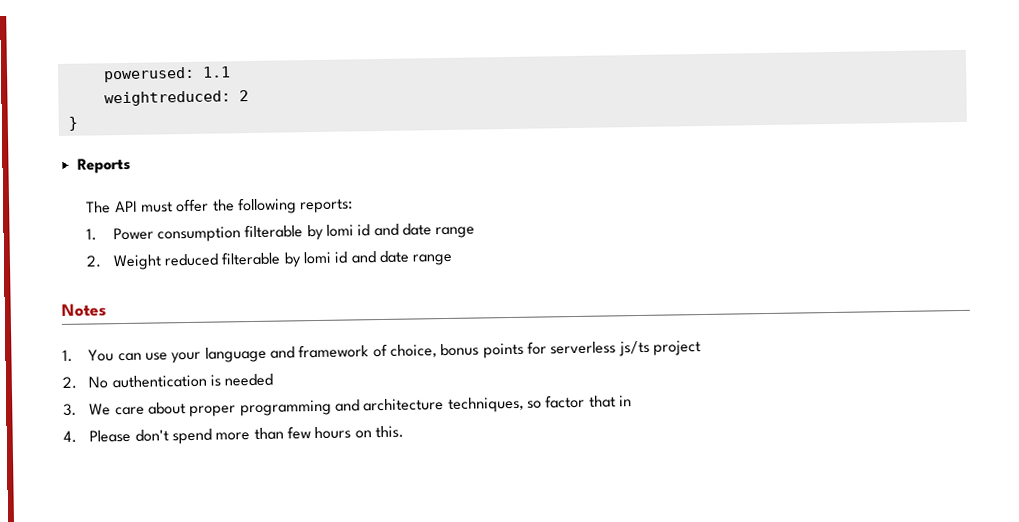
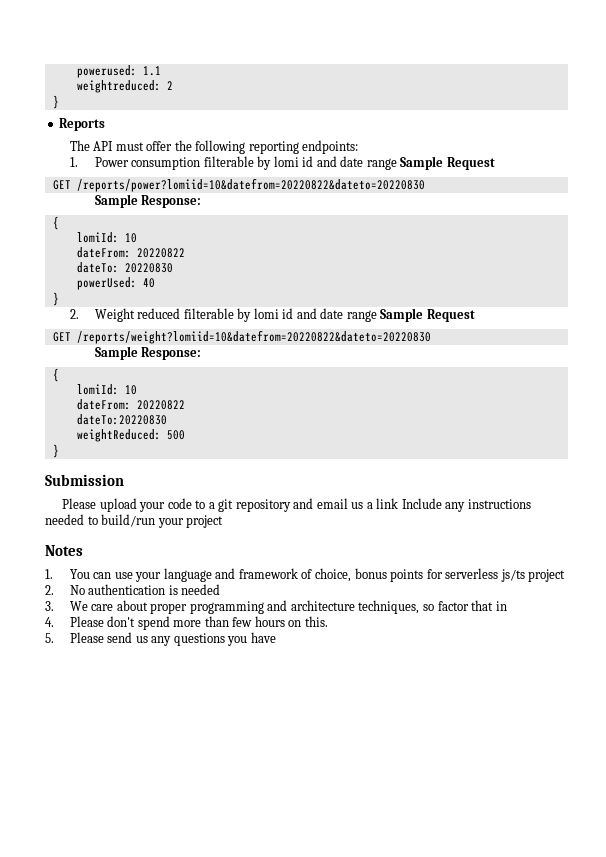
- The API must offer the following reports:
+ The API must offer the following reporting endpoints:
- 1. Power consumption filterable by lomi id and date range
+ 1. Power consumption filterable by lomi id and date range Sample Request
+ GET /reports/power?lomiid=10&datefrom=20220822&dateto=20220830
+ Sample Response:
+ {
+ lomiId: 10
+ dateFrom: 20220822
+ dateTo: 20220830
+ powerUsed: 40
+ }
- 2. Weight reduced filterable by lomi id and date range
+ 2. Weight reduced filterable by lomi id and date range Sample Request
+ GET /reports/weight?lomiid=10&datefrom=20220822&dateto=20220830
+ Sample Response:
+ {
+ lomiId: 10
+ dateFrom: 20220822
+ dateTo:20220830
+ weightReduced: 500
+ }
+ Submission
+ Please upload your code to a git repository and email us a link Include any instructions needed to build/run your project
+ 5. Please send us any questions you have

